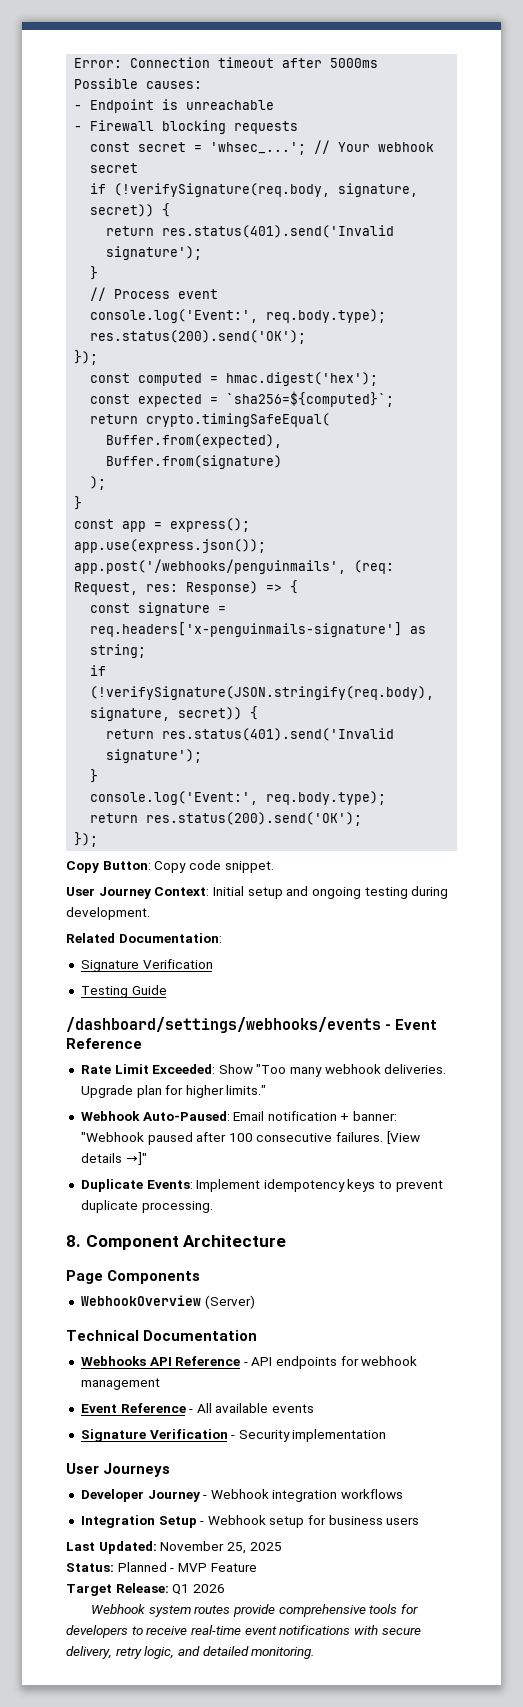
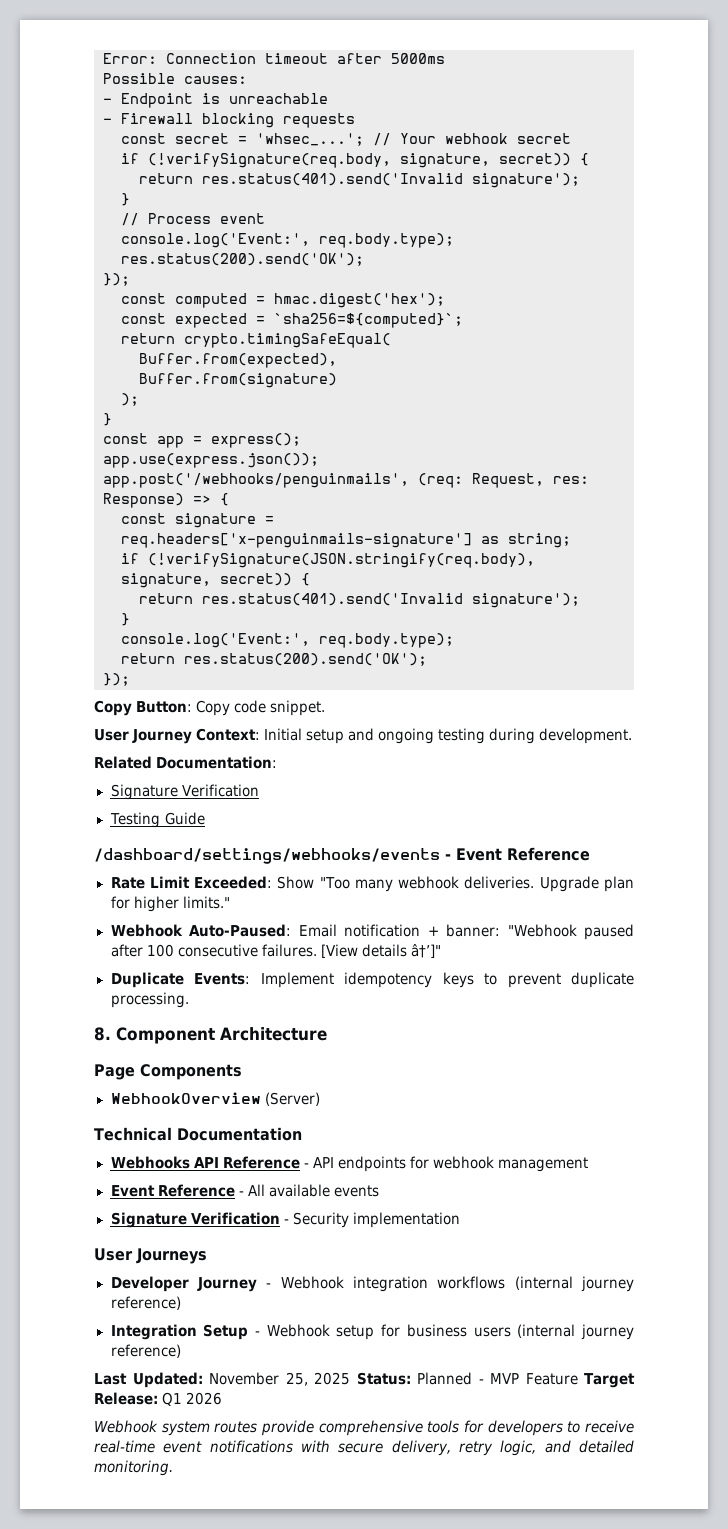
- [View details →]"
+ [View details â†’]"
- Developer Journey - Webhook integration workflows
+ Developer Journey - Webhook integration workflows (internal journey reference)
- Integration Setup - Webhook setup for business users
+ Integration Setup - Webhook setup for business users (internal journey reference)
- Last Updated: November 25, 2025
- Status: Planned - MVP Feature
- Target Release: Q1 2026
+ Last Updated: November 25, 2025 Status: Planned - MVP Feature Target Release: Q1 2026

